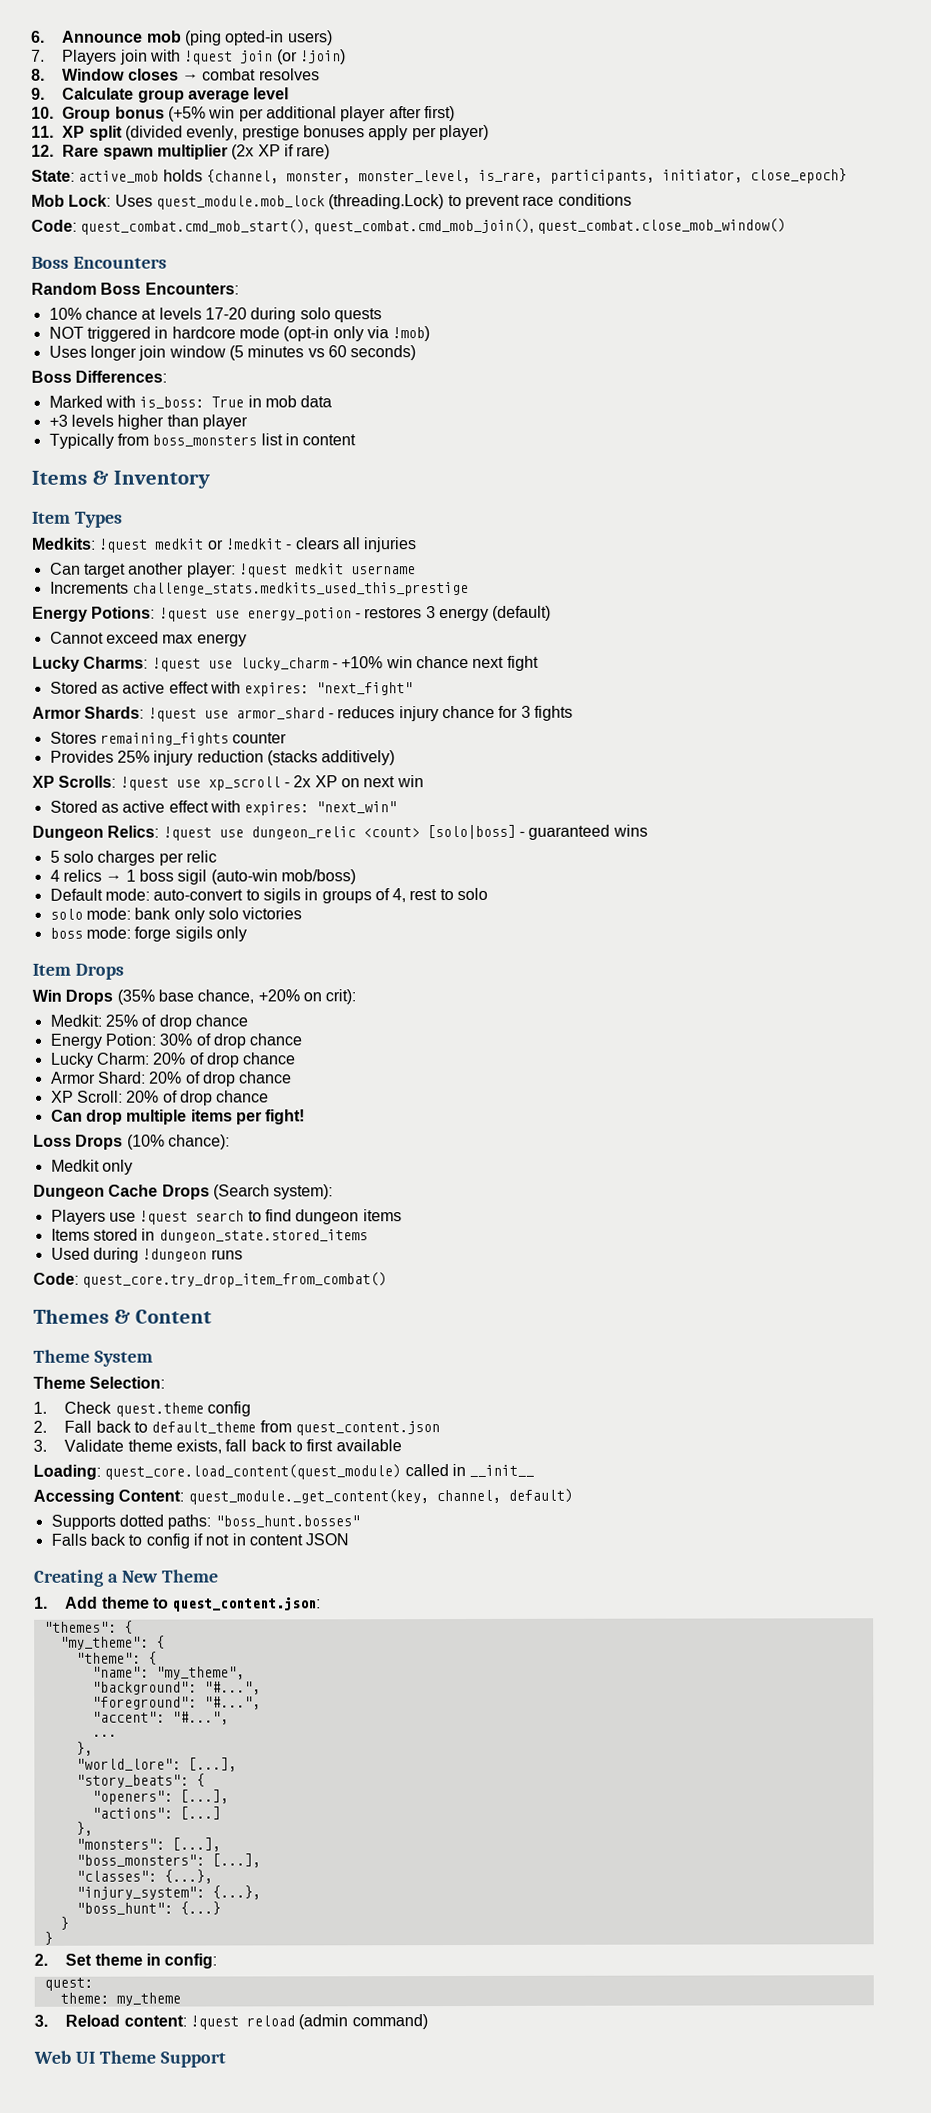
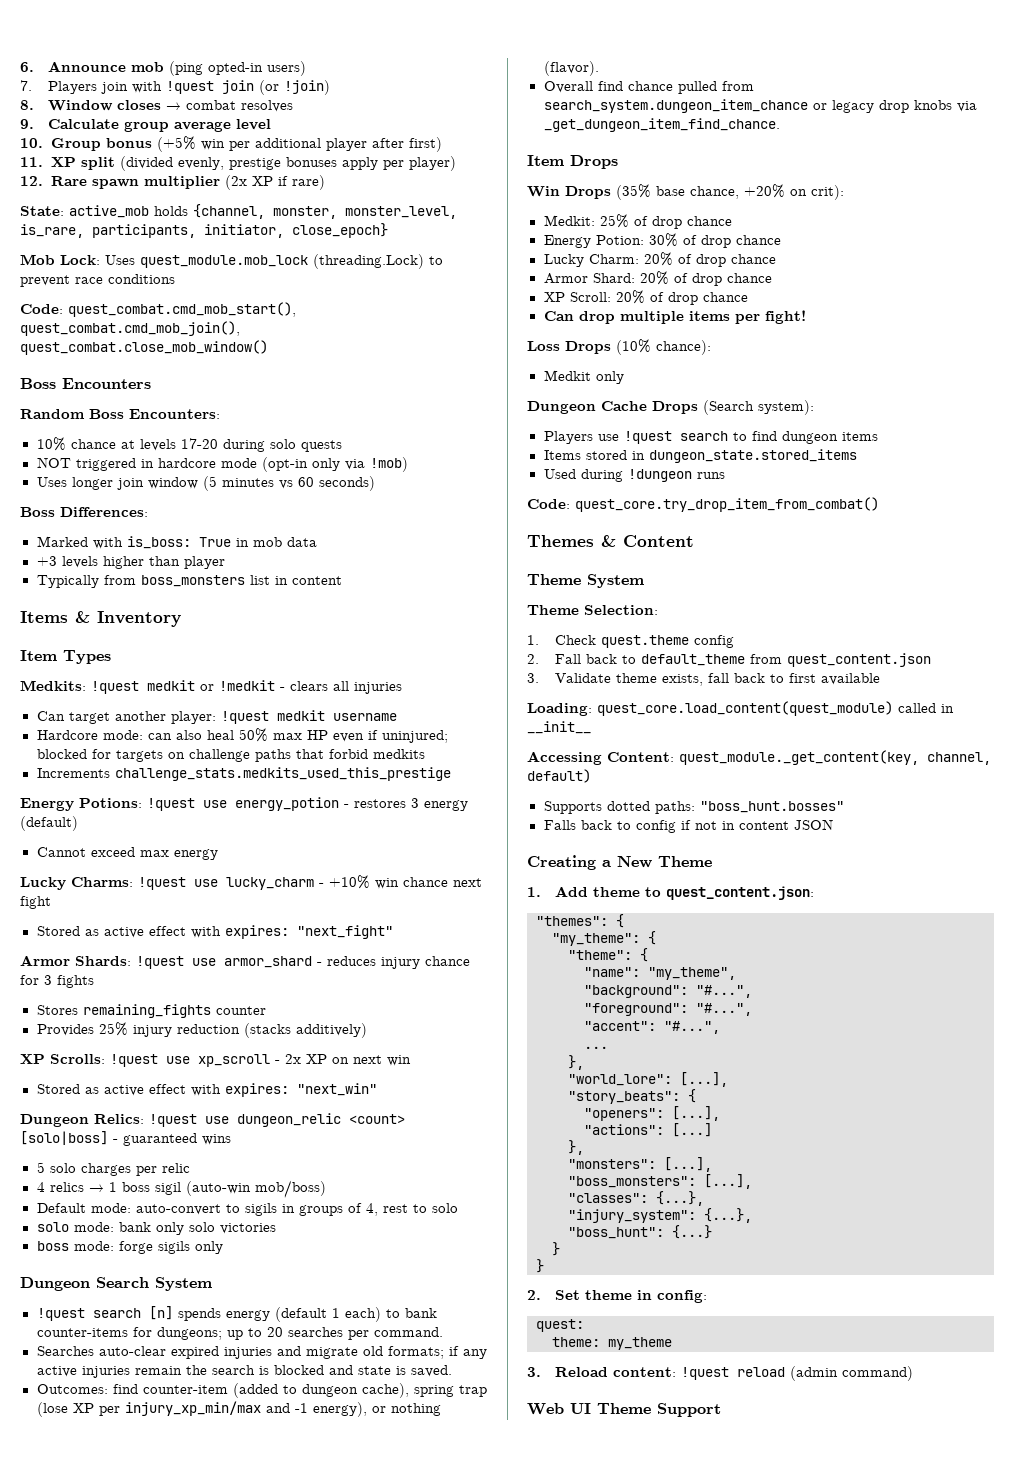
+ Hardcore mode: can also heal 50% max HP even if uninjured; blocked for targets on challenge paths that forbid medkits
+ Dungeon Search System
+ !quest search [n] spends energy (default 1 each) to bank counter-items for dungeons; up to 20 searches per command.
+ Searches auto-clear expired injuries and migrate old formats; if any active injuries remain the search is blocked and state is saved.
+ Outcomes: find counter-item (added to dungeon cache), spring trap (lose XP per injury_xp_min/max and -1 energy), or nothing (flavor).
+ Overall find chance pulled from search_system.dungeon_item_chance or legacy drop knobs via _get_dungeon_item_find_chance.

